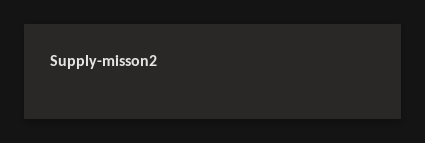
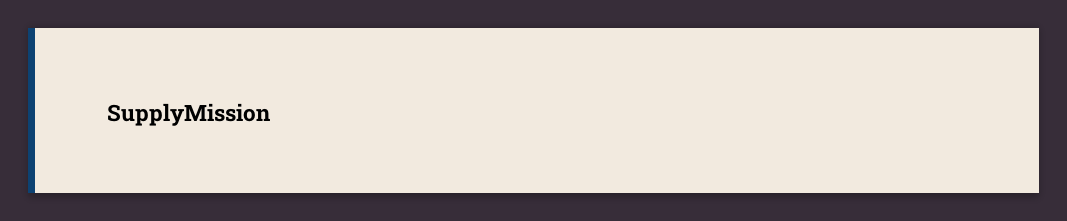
- Supply-misson2
+ SupplyMission

